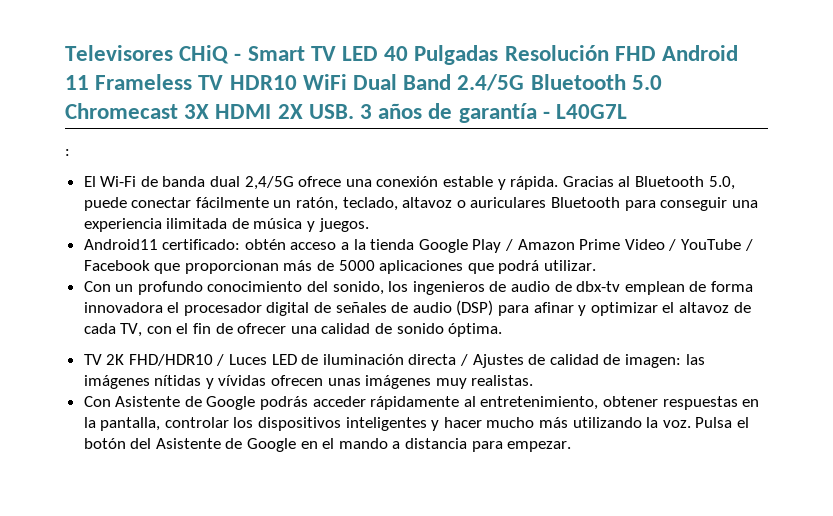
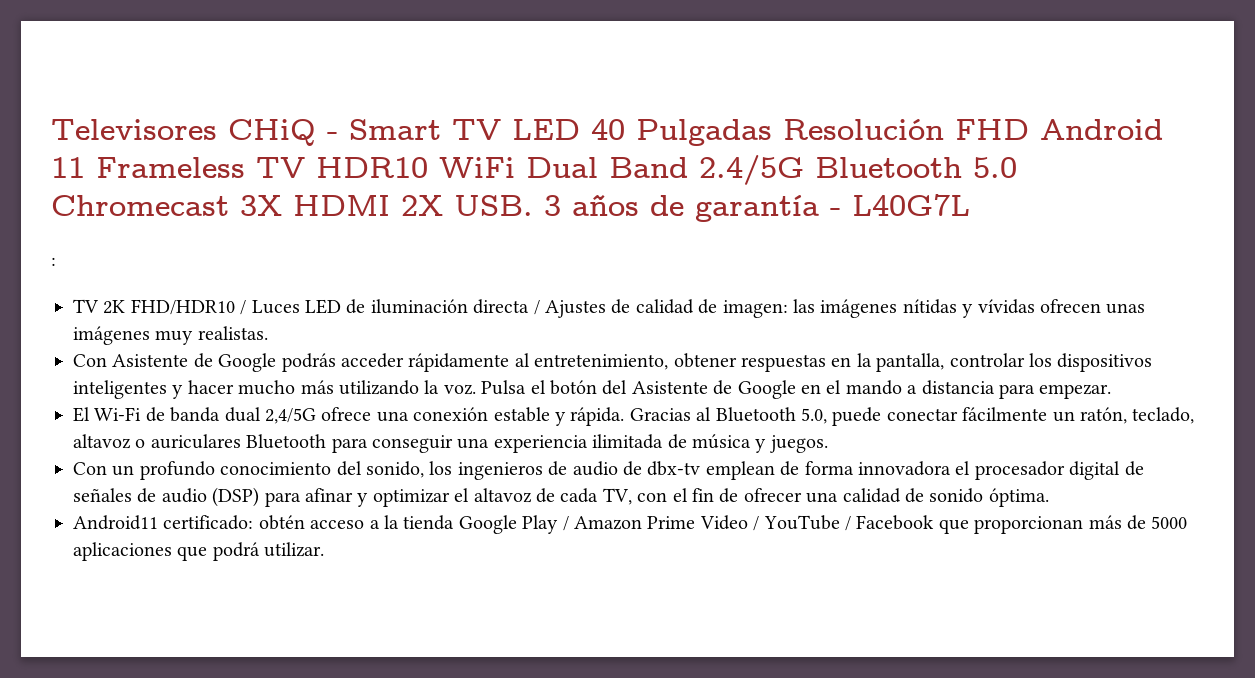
- El Wi-Fi de banda dual 2,4/5G ofrece una conexión estable y rápida. Gracias al Bluetooth 5.0, puede conectar fácilmente un ratón, teclado, altavoz o auriculares Bluetooth para conseguir una experiencia ilimitada de música y juegos.
- Android11 certificado: obtén acceso a la tienda Google Play / Amazon Prime Video / YouTube / Facebook que proporcionan más de 5000 aplicaciones que podrá utilizar.
- Con un profundo conocimiento del sonido, los ingenieros de audio de dbx-tv emplean de forma innovadora el procesador digital de señales de audio (DSP) para afinar y optimizar el altavoz de cada TV, con el fin de ofrecer una calidad de sonido óptima.
+ El Wi-Fi de banda dual 2,4/5G ofrece una conexión estable y rápida. Gracias al Bluetooth 5.0, puede conectar fácilmente un ratón, teclado, altavoz o auriculares Bluetooth para conseguir una experiencia ilimitada de música y juegos.
+ Con un profundo conocimiento del sonido, los ingenieros de audio de dbx-tv emplean de forma innovadora el procesador digital de señales de audio (DSP) para afinar y optimizar el altavoz de cada TV, con el fin de ofrecer una calidad de sonido óptima.
+ Android11 certificado: obtén acceso a la tienda Google Play / Amazon Prime Video / YouTube / Facebook que proporcionan más de 5000 aplicaciones que podrá utilizar.

